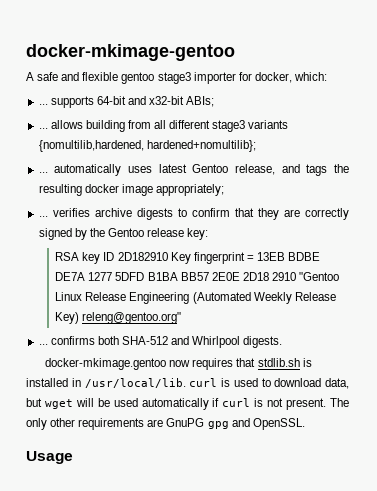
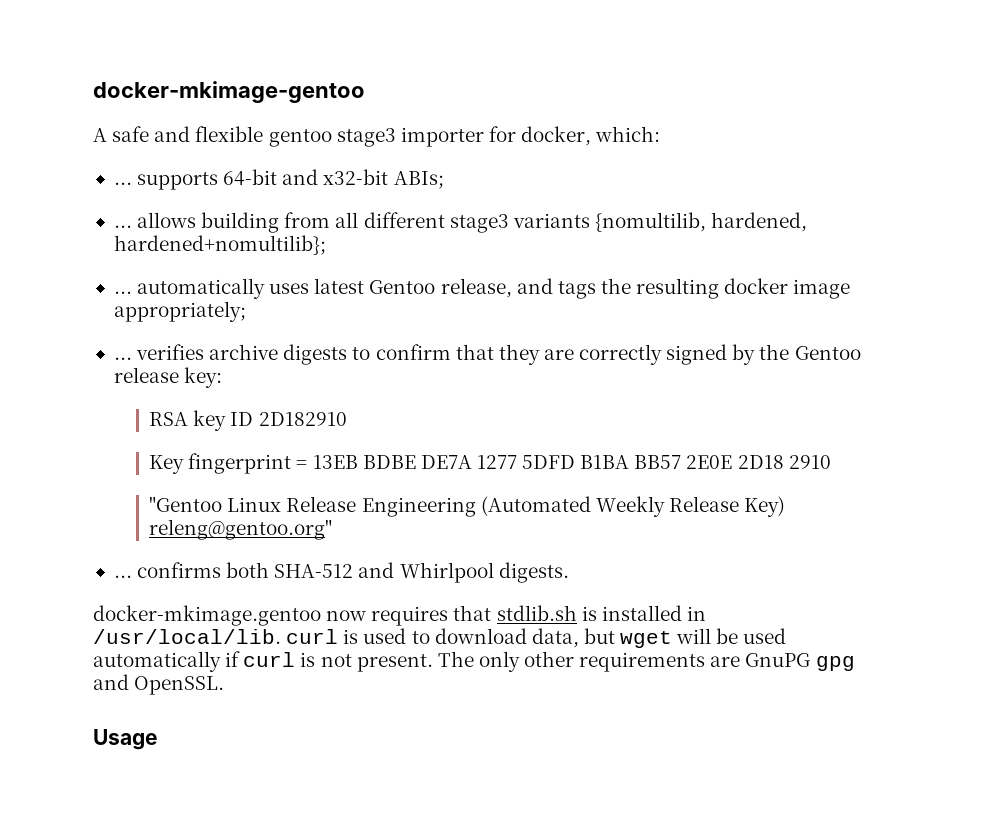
- ... allows building from all different stage3 variants {nomultilib,hardened, hardened+nomultilib};
+ ... allows building from all different stage3 variants {nomultilib, hardened, hardened+nomultilib};
- RSA key ID 2D182910 Key fingerprint = 13EB BDBE DE7A 1277 5DFD B1BA BB57 2E0E 2D18 2910 "Gentoo Linux Release Engineering (Automated Weekly Release Key) releng@gentoo.org"
+ RSA key ID 2D182910
+ Key fingerprint = 13EB BDBE DE7A 1277 5DFD B1BA BB57 2E0E 2D18 2910
+ "Gentoo Linux Release Engineering (Automated Weekly Release Key) releng@gentoo.org"

